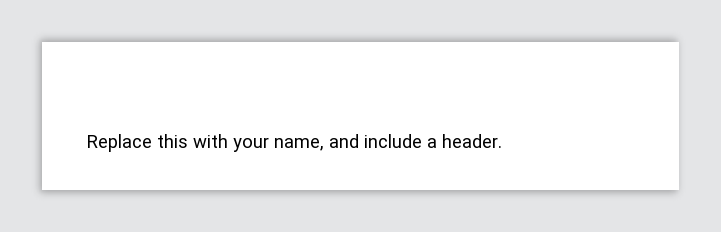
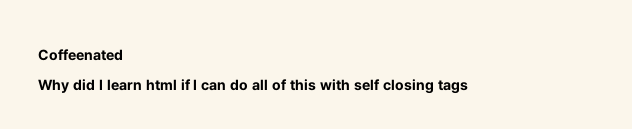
- Replace this with your name, and include a header.
+ Coffeenated
+ Why did I learn html if I can do all of this with self closing tags

